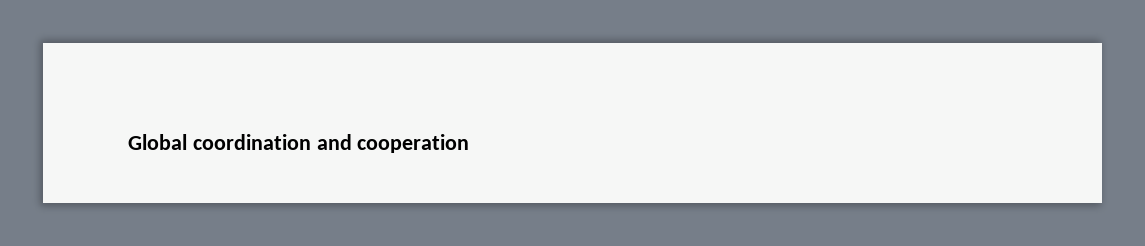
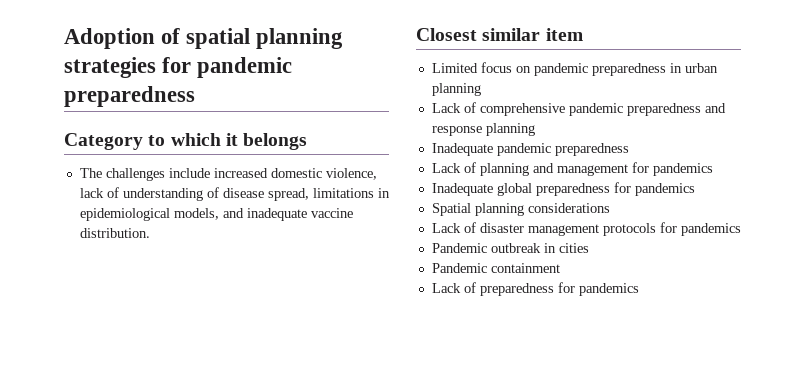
- Global coordination and cooperation
+ Adoption of spatial planning strategies for pandemic preparedness
+ Category to which it belongs
+ The challenges include increased domestic violence, lack of understanding of disease spread, limitations in epidemiological models, and inadequate vaccine distribution.
+ Closest similar item
+ Limited focus on pandemic preparedness in urban planning
+ Lack of comprehensive pandemic preparedness and response planning
+ Inadequate pandemic preparedness
+ Lack of planning and management for pandemics
+ Inadequate global preparedness for pandemics
+ Spatial planning considerations
+ Lack of disaster management protocols for pandemics
+ Pandemic outbreak in cities
+ Pandemic containment
+ Lack of preparedness for pandemics

